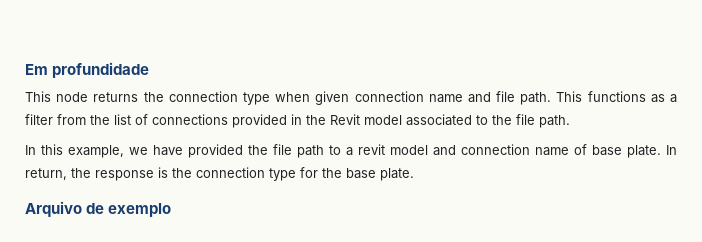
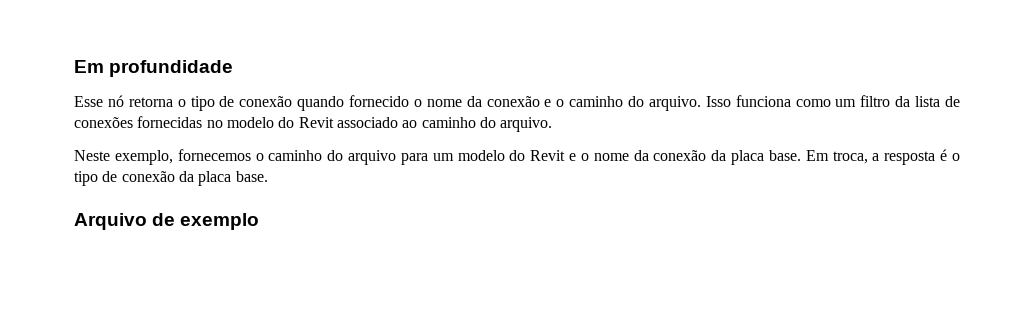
- This node returns the connection type when given connection name and file path. This functions as a filter from the list of connections provided in the Revit model associated to the file path.
- In this example, we have provided the file path to a revit model and connection name of base plate. In return, the response is the connection type for the base plate.
+ Esse nó retorna o tipo de conexão quando fornecido o nome da conexão e o caminho do arquivo. Isso funciona como um filtro da lista de conexões fornecidas no modelo do Revit associado ao caminho do arquivo.
+ Neste exemplo, fornecemos o caminho do arquivo para um modelo do Revit e o nome da conexão da placa base. Em troca, a resposta é o tipo de conexão da placa base.

